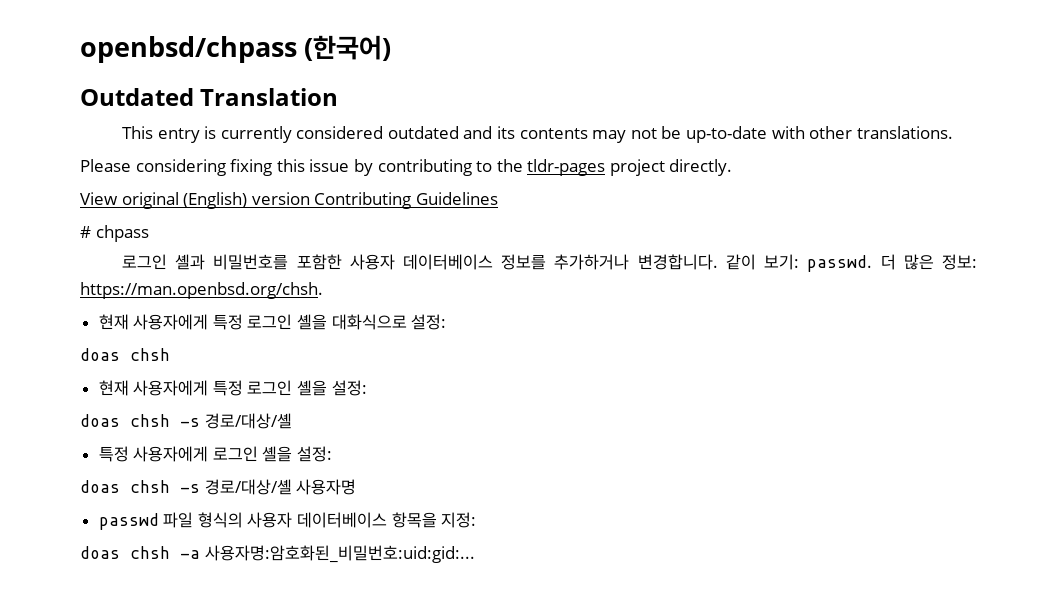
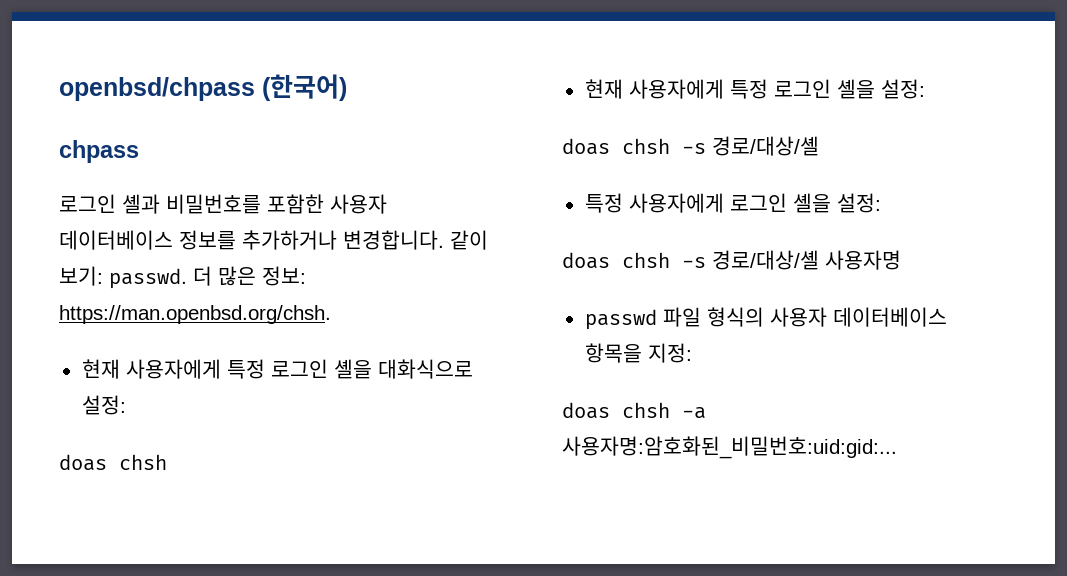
- Outdated Translation
- This entry is currently considered outdated and its contents may not be up-to-date with other translations.
- Please considering fixing this issue by contributing to the tldr-pages project directly.
- View original (English) version Contributing Guidelines
- # chpass
+ chpass

